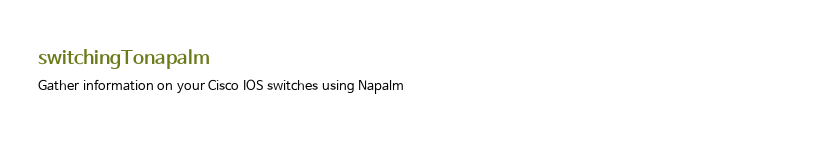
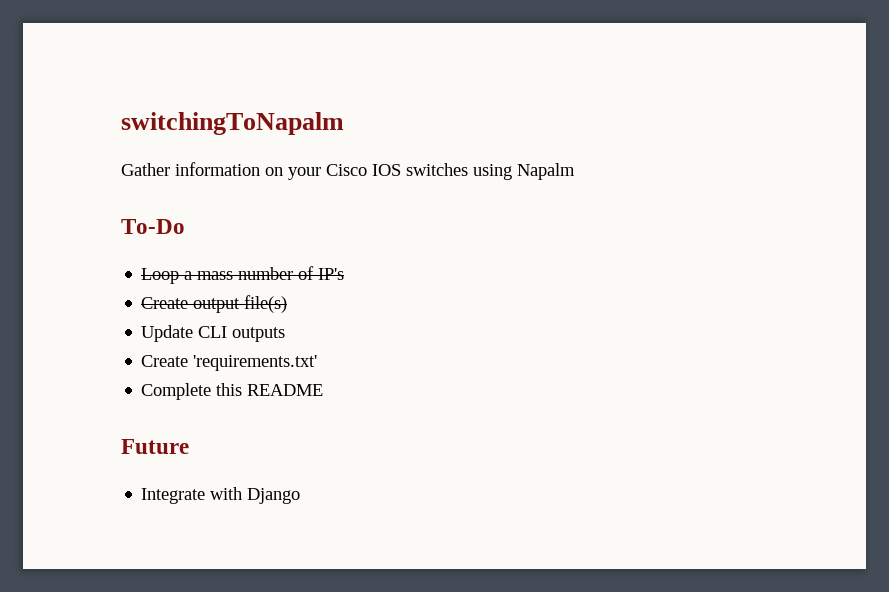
- switchingTonapalm
+ switchingToNapalm
+ To-Do
+ Loop a mass number of IP's
+ Create output file(s)
+ Update CLI outputs
+ Create 'requirements.txt'
+ Complete this README
+ Future
+ Integrate with Django

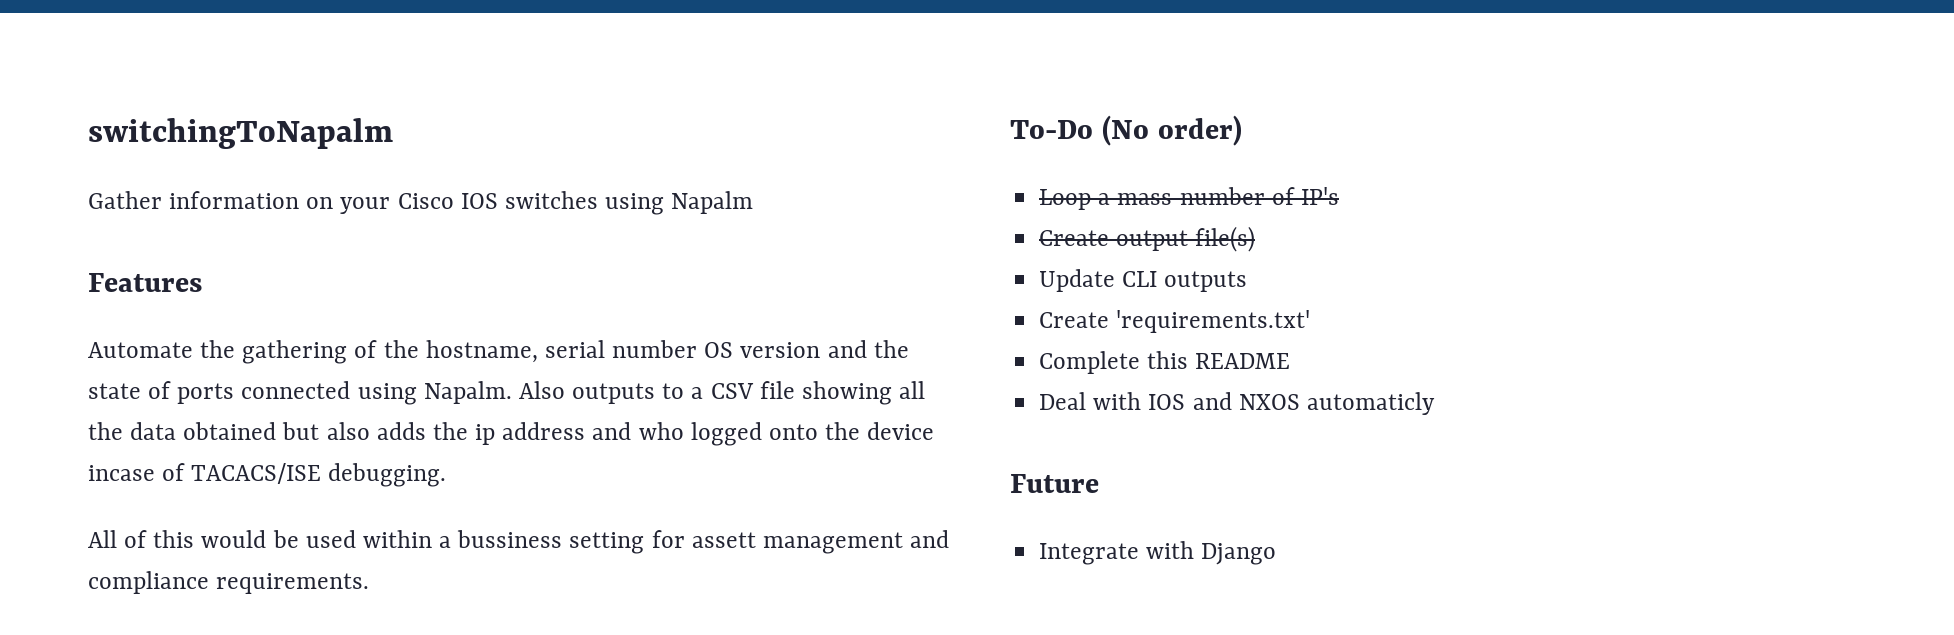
+ Features
+ Automate the gathering of the hostname, serial number OS version and the state of ports connected using Napalm. Also outputs to a CSV file showing all the data obtained but also adds the ip address and who logged onto the device incase of TACACS/ISE debugging.
+ All of this would be used within a bussiness setting for assett management and compliance requirements.
- To-Do
+ To-Do (No order)
+ Deal with IOS and NXOS automaticly

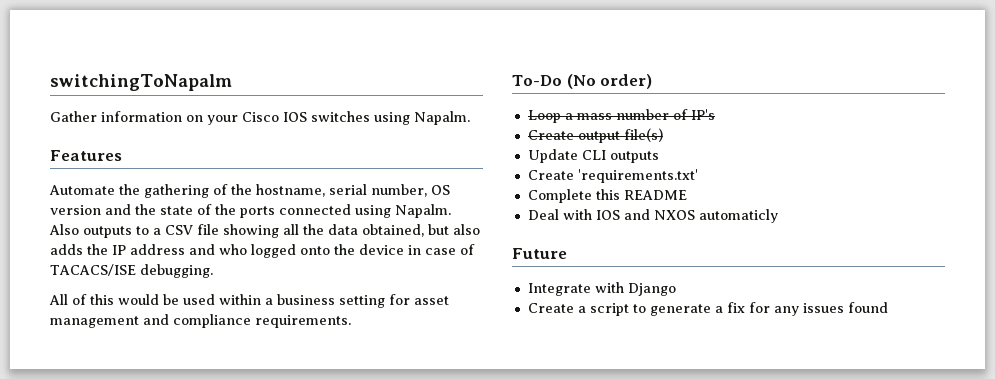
- Gather information on your Cisco IOS switches using Napalm
+ Gather information on your Cisco IOS switches using Napalm.
- Automate the gathering of the hostname, serial number OS version and the state of ports connected using Napalm.
+ Automate the gathering of the hostname, serial number, OS version and the state of the ports connected using Napalm.
- Also outputs to a CSV file showing all the data obtained but also adds the ip address and who logged onto the device incase of TACACS/ISE debugging.
+ Also outputs to a CSV file showing all the data obtained, but also adds the IP address and who logged onto the device in case of TACACS/ISE debugging.
- All of this would be used within a bussiness setting for assett management and compliance requirements.
+ All of this would be used within a business setting for asset management and compliance requirements.
+ Create a script to generate a fix for any issues found

